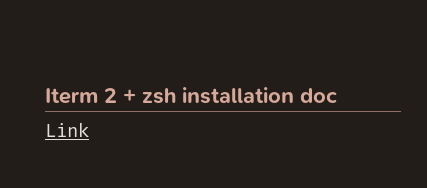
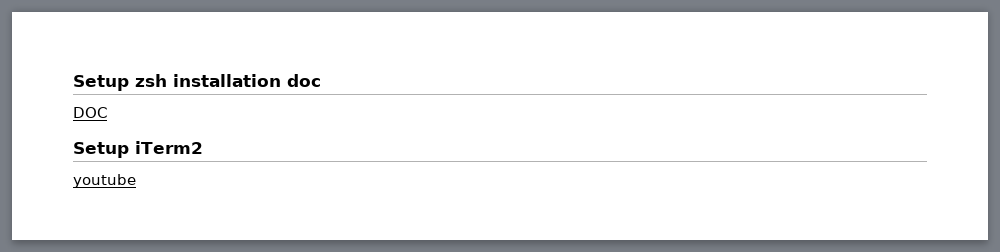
- Iterm 2 + zsh installation doc
+ Setup zsh installation doc
- Link
+ DOC
+ Setup iTerm2
+ youtube

